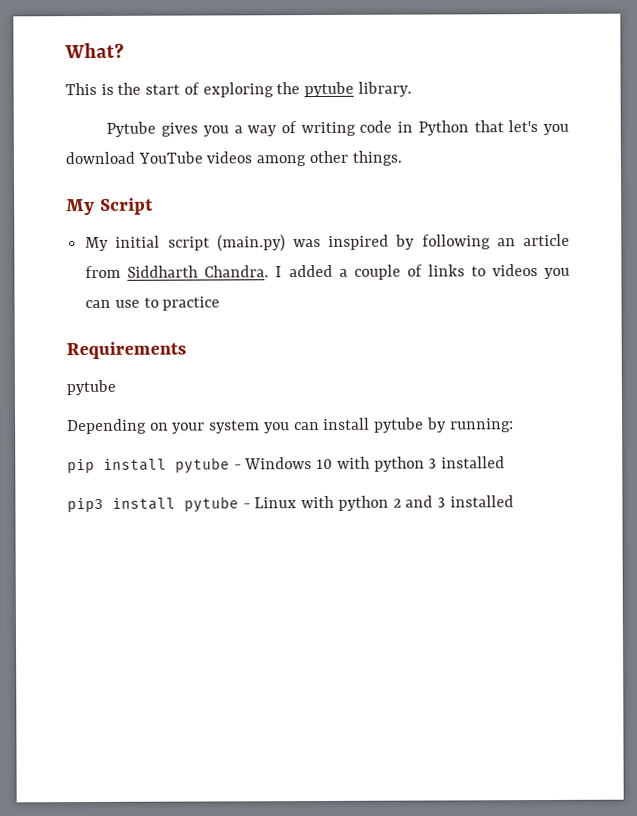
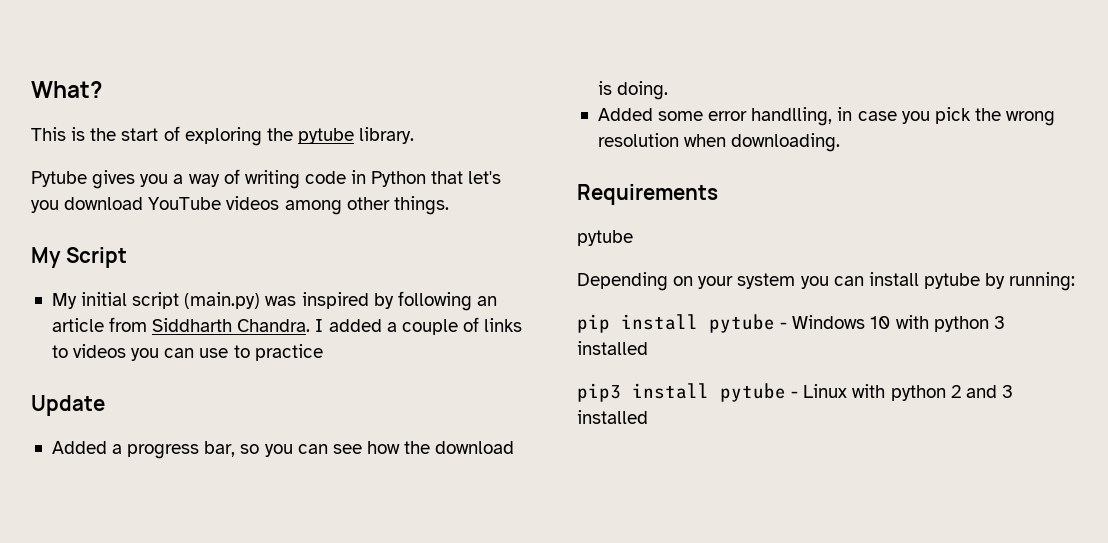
+ Update
+ Added a progress bar, so you can see how the download is doing.
+ Added some error handlling, in case you pick the wrong resolution when downloading.

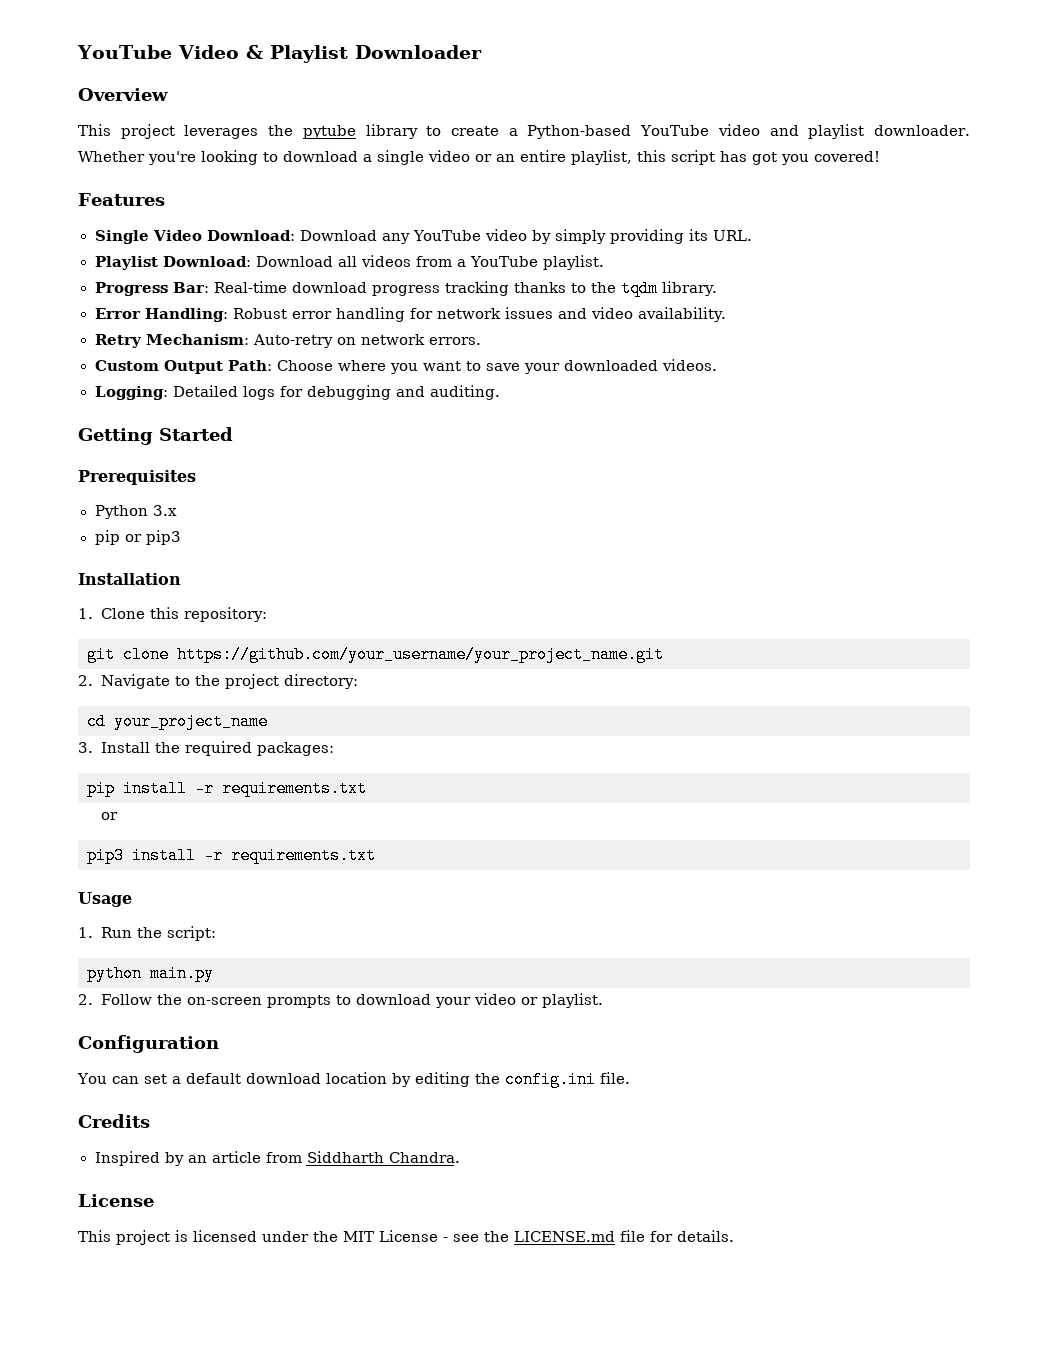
- What?
- This is the start of exploring the pytube library.
- Pytube gives you a way of writing code in Python that let's you download YouTube videos among other things.
- My Script
- My initial script (main.py) was inspired by following an article from Siddharth Chandra. I added a couple of links to videos you can use to practice
- Update
- Added a progress bar, so you can see how the download is doing.
- Added some error handlling, in case you pick the wrong resolution when downloading.
- Requirements
- pytube
- Depending on your system you can install pytube by running:
- pip install pytube - Windows 10 with python 3 installed
- pip3 install pytube - Linux with python 2 and 3 installed
+ YouTube Video & Playlist Downloader
+ Overview
+ This project leverages the pytube library to create a Python-based YouTube video and playlist downloader. Whether you're looking to download a single video or an entire playlist, this script has got you covered!
+ Features
+ Single Video Download: Download any YouTube video by simply providing its URL.
+ Playlist Download: Download all videos from a YouTube playlist.
+ Progress Bar: Real-time download progress tracking thanks to the tqdm library.
+ Error Handling: Robust error handling for network issues and video availability.
+ Retry Mechanism: Auto-retry on network errors.
+ Custom Output Path: Choose where you want to save your downloaded videos.
+ Logging: Detailed logs for debugging and auditing.
+ Getting Started
+ Prerequisites
+ Python 3.x
+ pip or pip3
+ Installation
+ 1. Clone this repository:
+ git clone https://github.com/your_username/your_project_name.git
+ 2. Navigate to the project directory:
+ cd your_project_name
+ 3. Install the required packages:
+ pip install -r requirements.txt
+ or
+ pip3 install -r requirements.txt
+ Usage
+ 1. Run the script:
+ python main.py
+ 2. Follow the on-screen prompts to download your video or playlist.
+ Configuration
+ You can set a default download location by editing the config.ini file.
+ Credits
+ Inspired by an article from Siddharth Chandra.
+ License
+ This project is licensed under the MIT License - see the LICENSE.md file for details.

